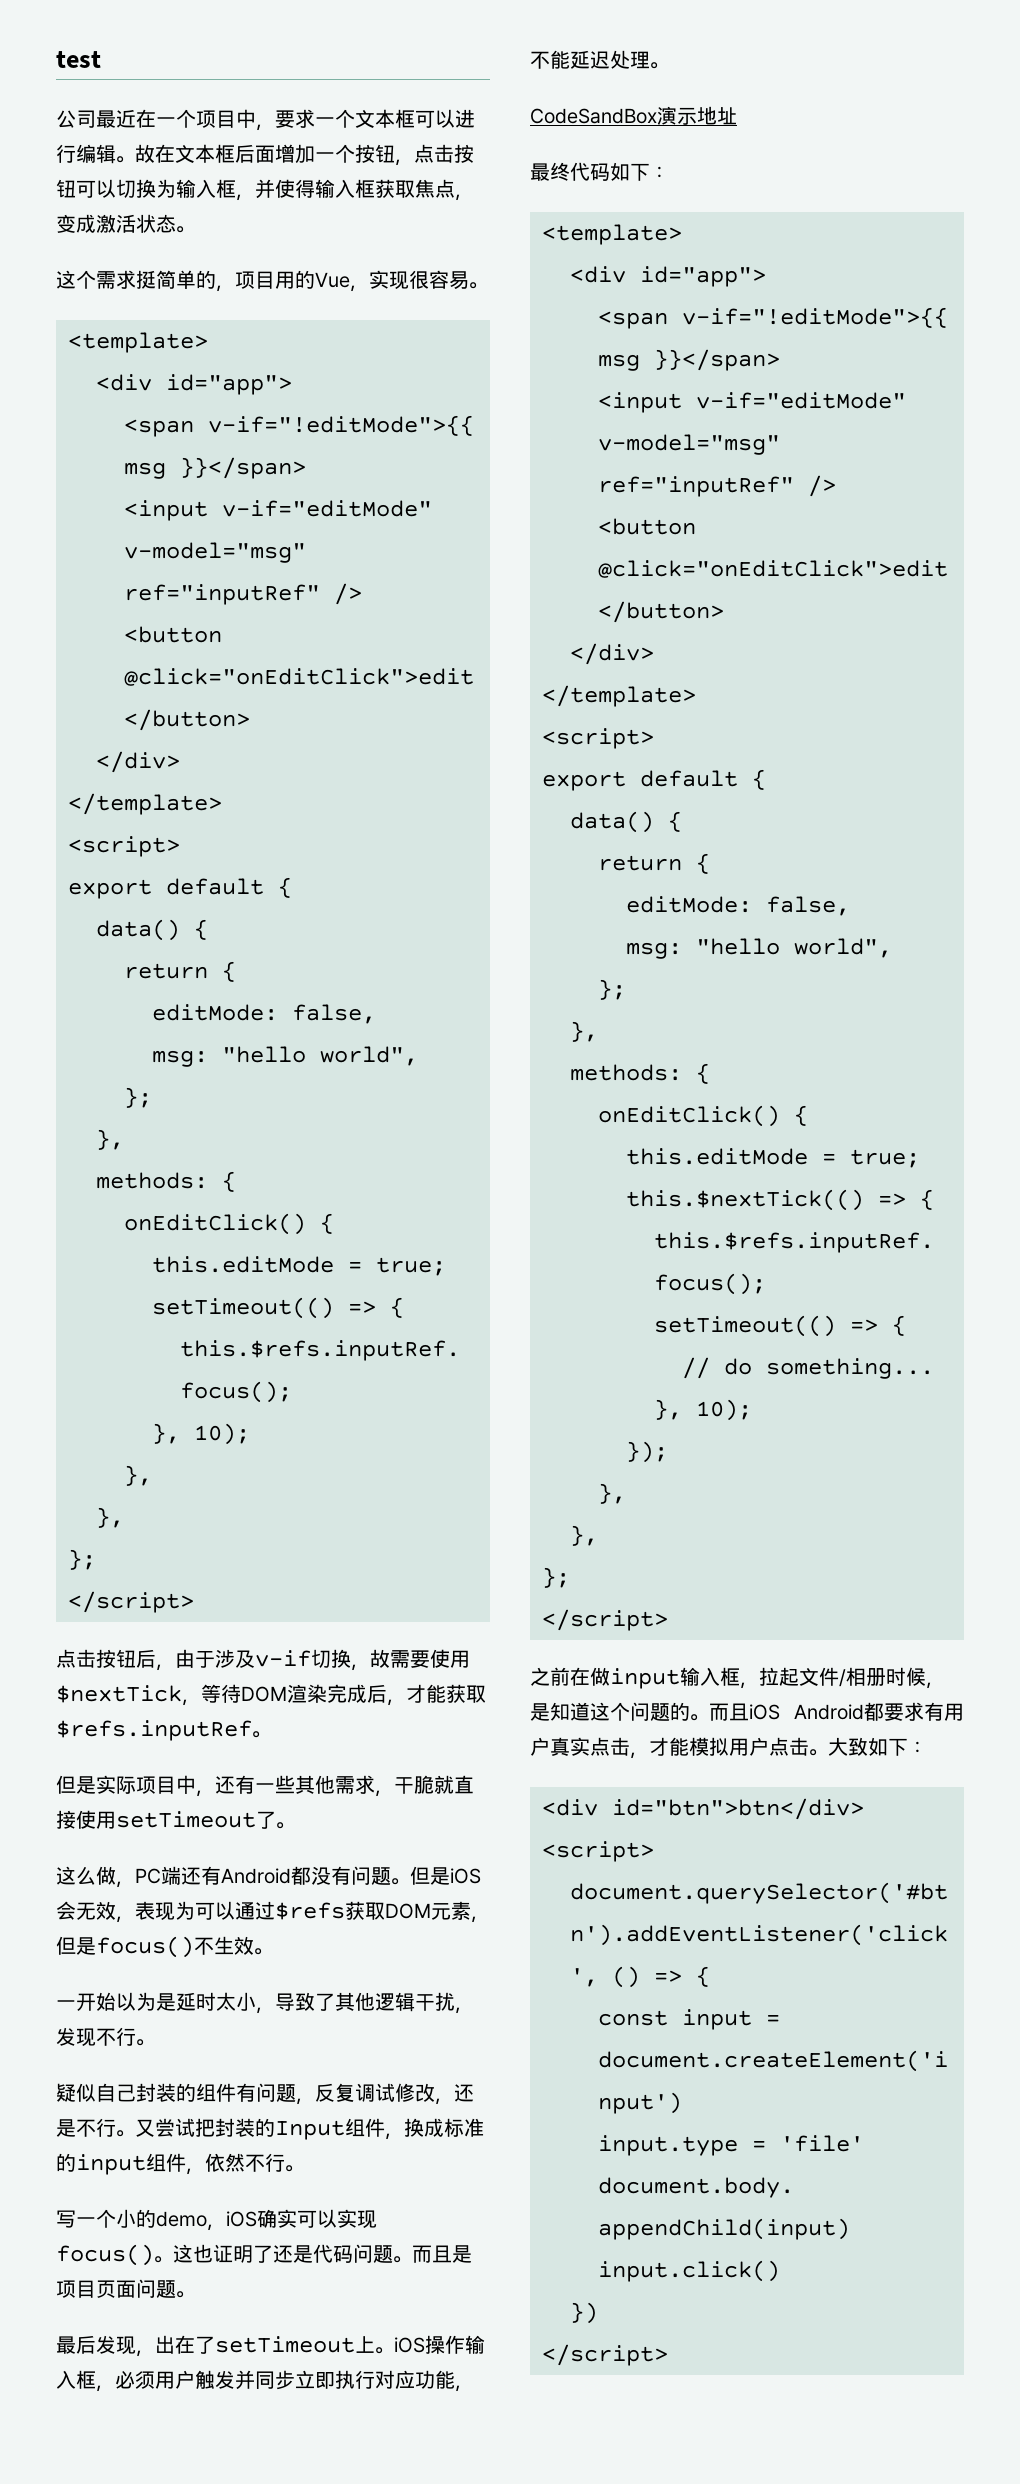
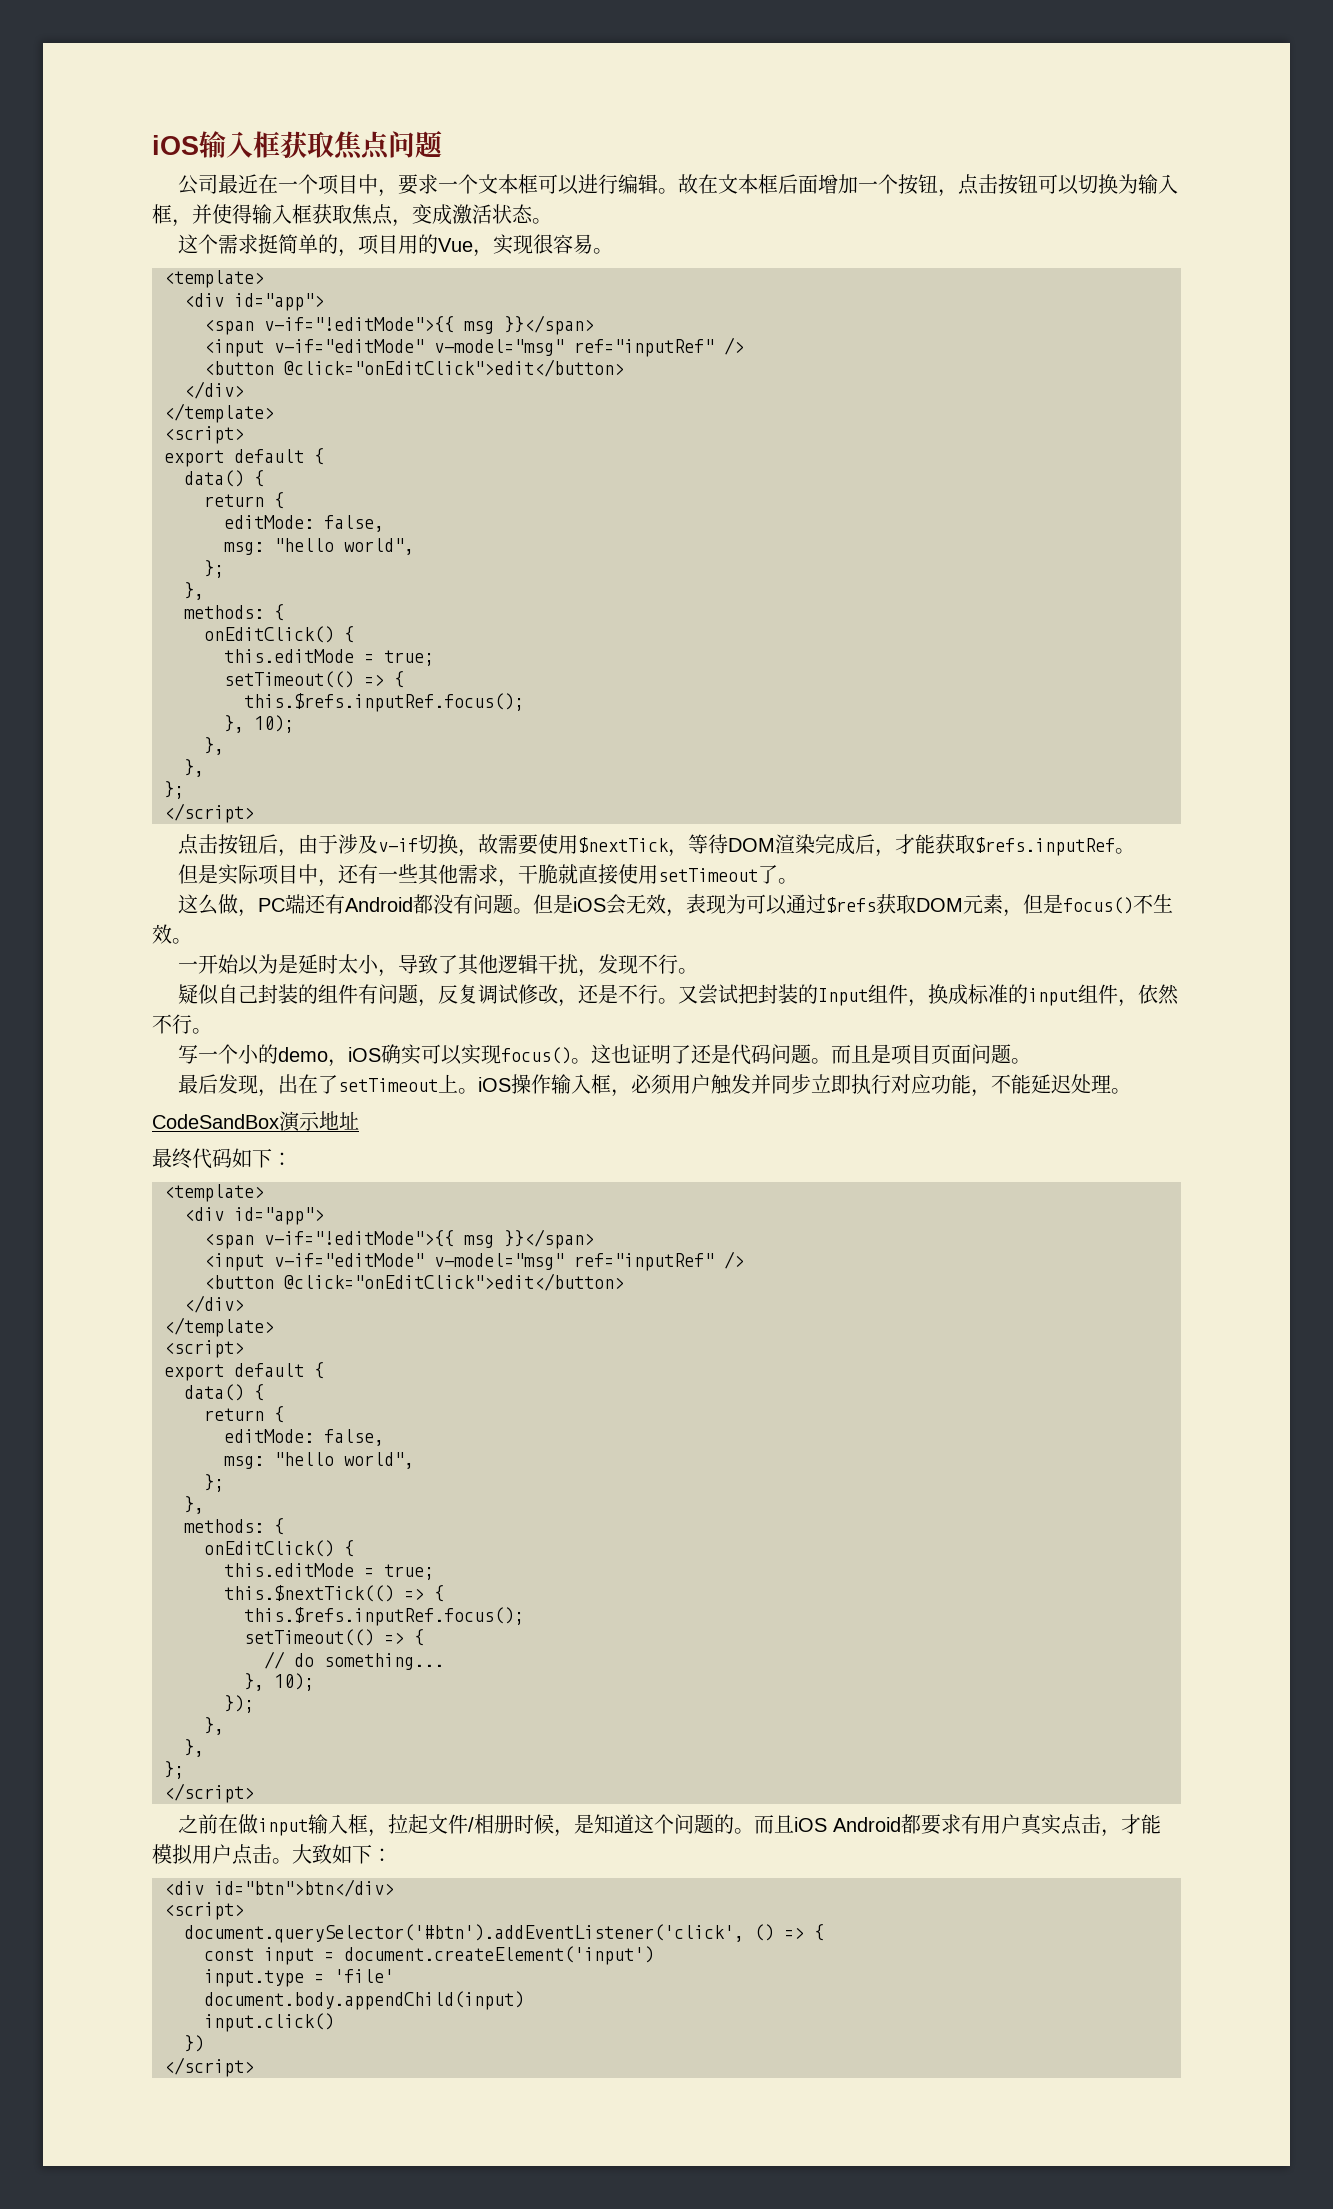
- test
+ iOS输入框获取焦点问题

